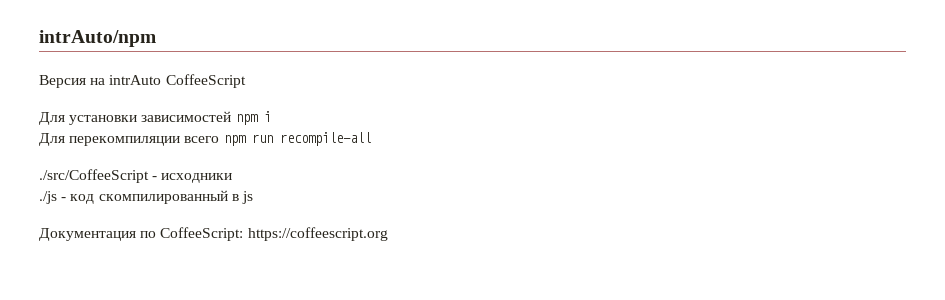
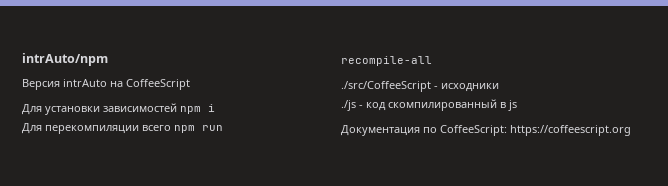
- Версия на intrAuto CoffeeScript
+ Версия intrAuto на CoffeeScript

